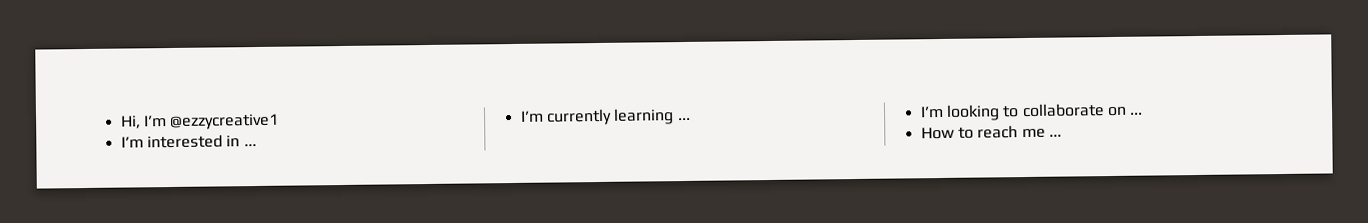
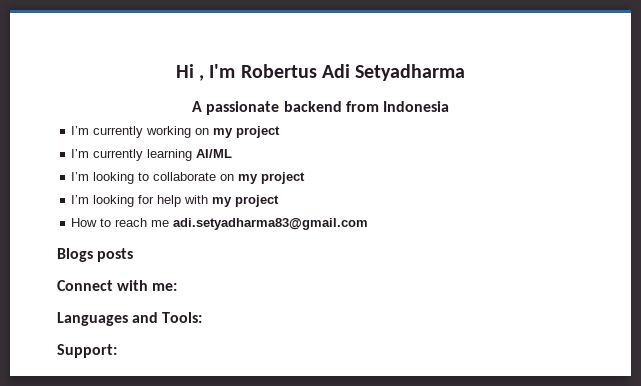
- Hi, I’m @ezzycreative1
- I’m interested in ...
+ Hi , I'm Robertus Adi Setyadharma
+ A passionate backend from Indonesia
+ I’m currently working on my project
- I’m currently learning ...
+ I’m currently learning AI/ML
- I’m looking to collaborate on ...
- How to reach me ...
+ I’m looking to collaborate on my project
+ I’m looking for help with my project
+ How to reach me adi.setyadharma83@gmail.com
+ Blogs posts
+ Connect with me:
+ Languages and Tools:
+ Support:

